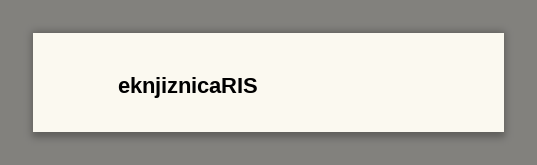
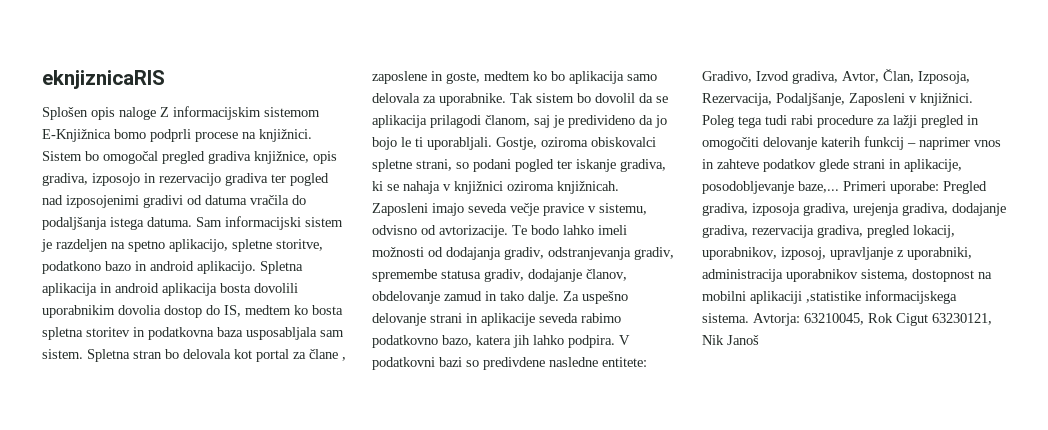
+ Splošen opis naloge Z informacijskim sistemom E-Knjižnica bomo podprli procese na knjižnici. Sistem bo omogočal pregled gradiva knjižnice, opis gradiva, izposojo in rezervacijo gradiva ter pogled nad izposojenimi gradivi od datuma vračila do podaljšanja istega datuma. Sam informacijski sistem je razdeljen na spetno aplikacijo, spletne storitve, podatkono bazo in android aplikacijo. Spletna aplikacija in android aplikacija bosta dovolili uporabnikim dovolia dostop do IS, medtem ko bosta spletna storitev in podatkovna baza usposabljala sam sistem. Spletna stran bo delovala kot portal za člane , zaposlene in goste, medtem ko bo aplikacija samo delovala za uporabnike. Tak sistem bo dovolil da se aplikacija prilagodi članom, saj je predivideno da jo bojo le ti uporabljali. Gostje, oziroma obiskovalci spletne strani, so podani pogled ter iskanje gradiva, ki se nahaja v knjižnici oziroma knjižnicah. Zaposleni imajo seveda večje pravice v sistemu, odvisno od avtorizacije. Te bodo lahko imeli možnosti od dodajanja gradiv, odstranjevanja gradiv, spremembe statusa gradiv, dodajanje članov, obdelovanje zamud in tako dalje. Za uspešno delovanje strani in aplikacije seveda rabimo podatkovno bazo, katera jih lahko podpira. V podatkovni bazi so predivdene nasledne entitete: Gradivo, Izvod gradiva, Avtor, Član, Izposoja, Rezervacija, Podaljšanje, Zaposleni v knjižnici. Poleg tega tudi rabi procedure za lažji pregled in omogočiti delovanje katerih funkcij – naprimer vnos in zahteve podatkov glede strani in aplikacije, posodobljevanje baze,... Primeri uporabe: Pregled gradiva, izposoja gradiva, urejenja gradiva, dodajanje gradiva, rezervacija gradiva, pregled lokacij, uporabnikov, izposoj, upravljanje z uporabniki, administracija uporabnikov sistema, dostopnost na mobilni aplikaciji ,statistike informacijskega sistema. Avtorja: 63210045, Rok Cigut 63230121, Nik Janoš

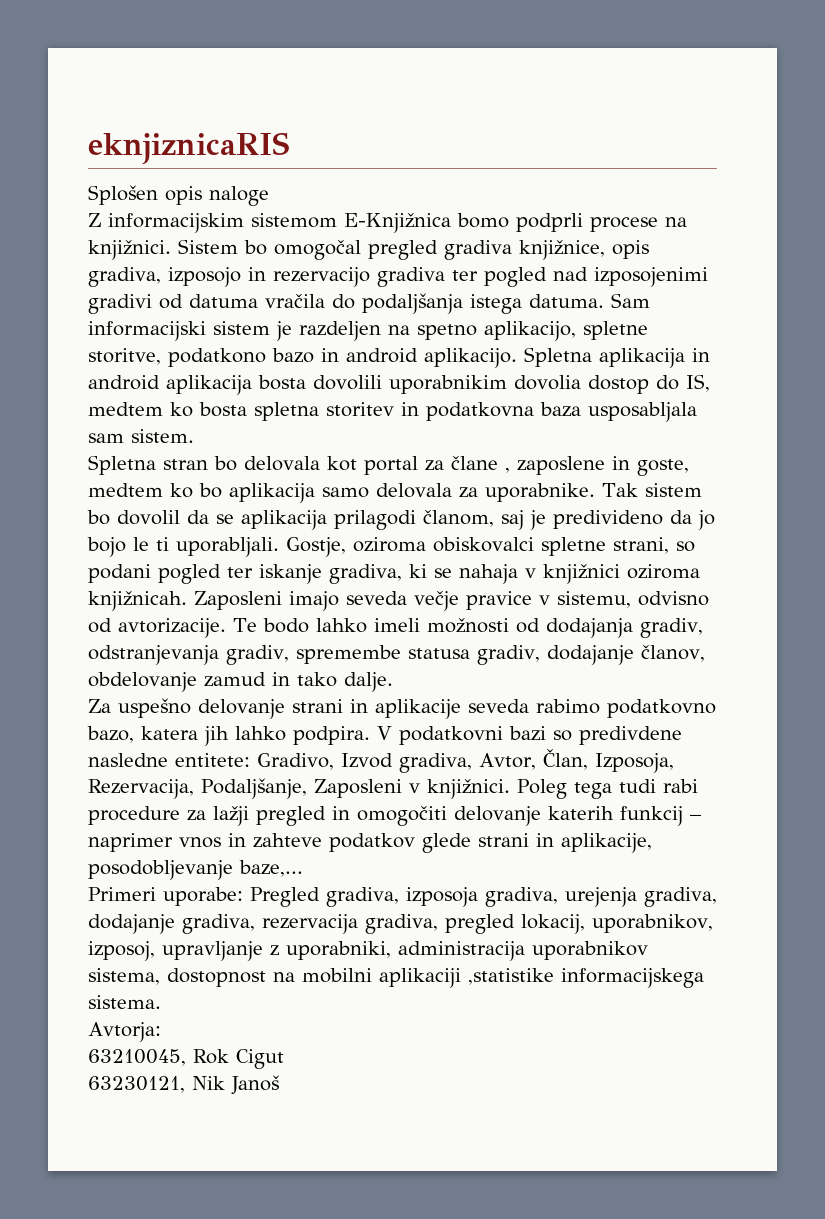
- Splošen opis naloge Z informacijskim sistemom E-Knjižnica bomo podprli procese na knjižnici.
+ Splošen opis naloge
+ Z informacijskim sistemom E-Knjižnica bomo podprli procese na knjižnici.
- Spletna aplikacija in android aplikacija bosta dovolili uporabnikim dovolia dostop do IS, medtem ko bosta spletna storitev in podatkovna baza usposabljala sam sistem. Spletna stran bo delovala kot portal za člane , zaposlene in goste, medtem ko bo aplikacija samo delovala za uporabnike.
+ Spletna aplikacija in android aplikacija bosta dovolili uporabnikim dovolia dostop do IS, medtem ko bosta spletna storitev in podatkovna baza usposabljala sam sistem.
+ Spletna stran bo delovala kot portal za člane , zaposlene in goste, medtem ko bo aplikacija samo delovala za uporabnike.
- Te bodo lahko imeli možnosti od dodajanja gradiv, odstranjevanja gradiv, spremembe statusa gradiv, dodajanje članov, obdelovanje zamud in tako dalje. Za uspešno delovanje strani in aplikacije seveda rabimo podatkovno bazo, katera jih lahko podpira.
+ Te bodo lahko imeli možnosti od dodajanja gradiv, odstranjevanja gradiv, spremembe statusa gradiv, dodajanje članov, obdelovanje zamud in tako dalje.
+ Za uspešno delovanje strani in aplikacije seveda rabimo podatkovno bazo, katera jih lahko podpira.
- Poleg tega tudi rabi procedure za lažji pregled in omogočiti delovanje katerih funkcij – naprimer vnos in zahteve podatkov glede strani in aplikacije, posodobljevanje baze,... Primeri uporabe:
+ Poleg tega tudi rabi procedure za lažji pregled in omogočiti delovanje katerih funkcij – naprimer vnos in zahteve podatkov glede strani in aplikacije, posodobljevanje baze,...
+ Primeri uporabe:
- Pregled gradiva, izposoja gradiva, urejenja gradiva, dodajanje gradiva, rezervacija gradiva, pregled lokacij, uporabnikov, izposoj, upravljanje z uporabniki, administracija uporabnikov sistema, dostopnost na mobilni aplikaciji ,statistike informacijskega sistema. Avtorja: 63210045, Rok Cigut 63230121, Nik Janoš
+ Pregled gradiva, izposoja gradiva, urejenja gradiva, dodajanje gradiva, rezervacija gradiva, pregled lokacij, uporabnikov, izposoj, upravljanje z uporabniki, administracija uporabnikov sistema, dostopnost na mobilni aplikaciji ,statistike informacijskega sistema.
+ Avtorja:
+ 63210045, Rok Cigut
+ 63230121, Nik Janoš

